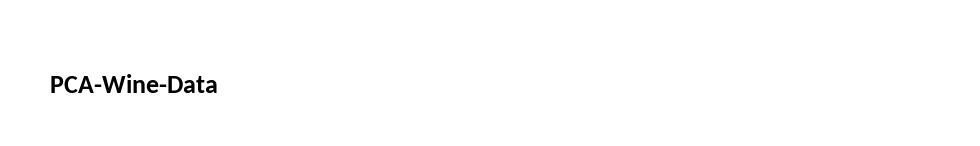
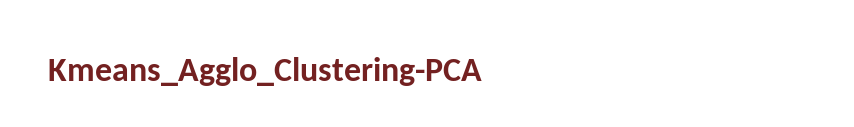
- PCA-Wine-Data
+ Kmeans_Agglo_Clustering-PCA

